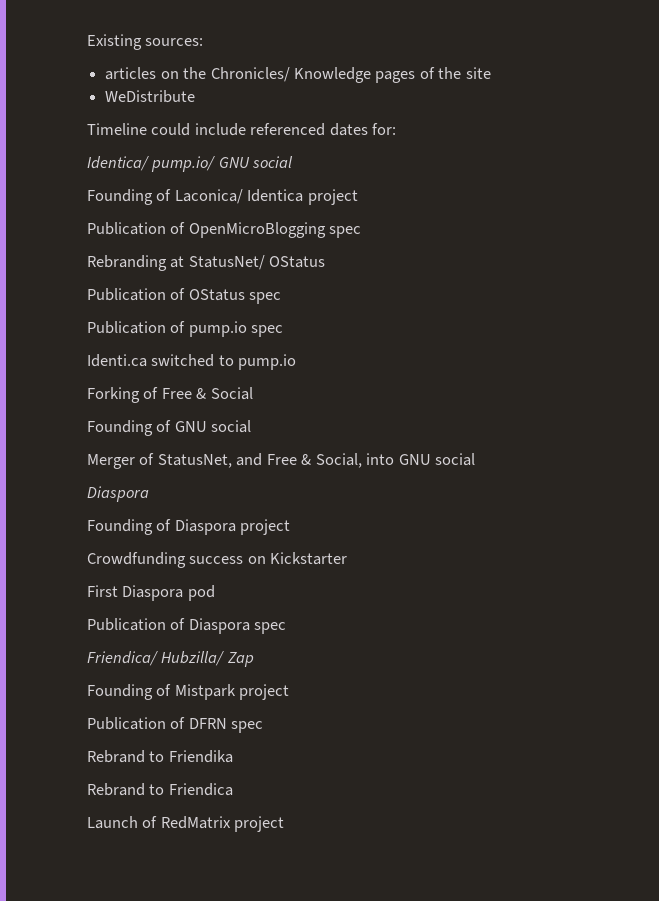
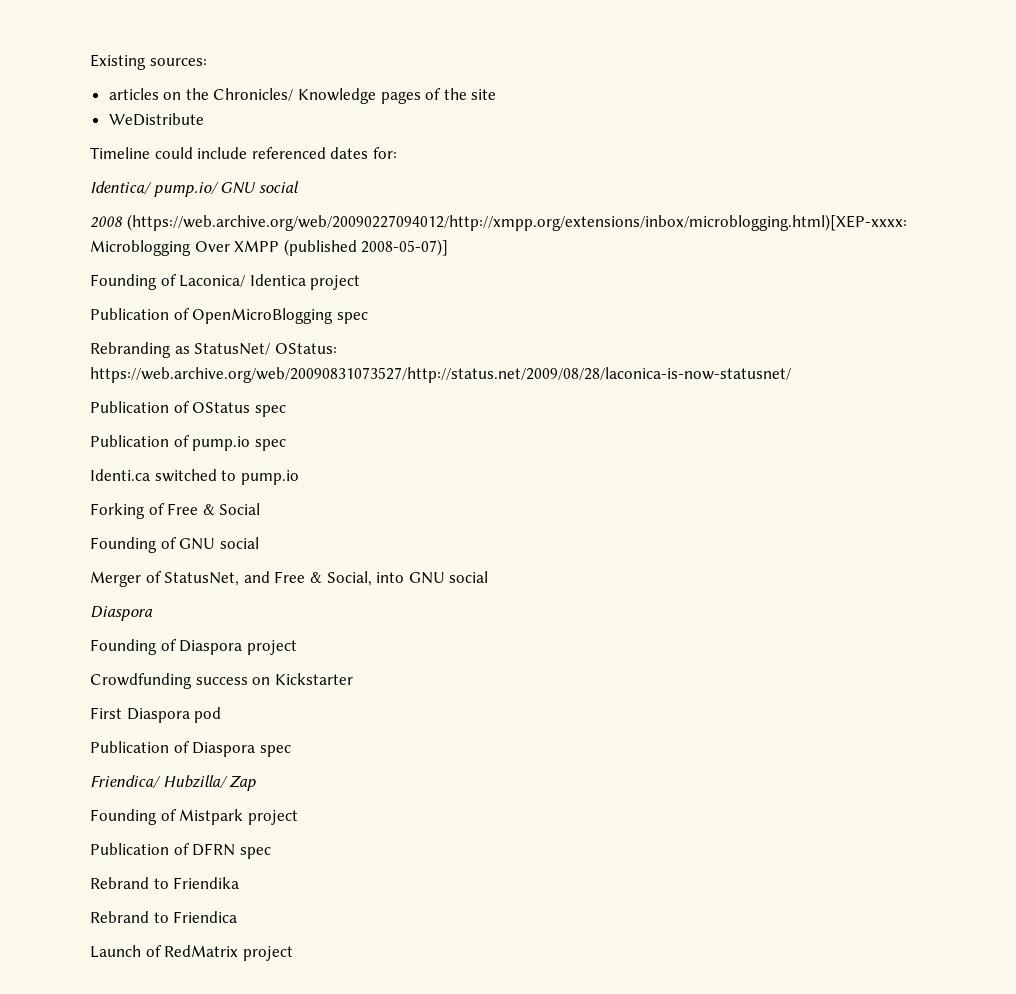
+ 2008 (https://web.archive.org/web/20090227094012/http://xmpp.org/extensions/inbox/microblogging.html)[XEP-xxxx: Microblogging Over XMPP (published 2008-05-07)]
- Rebranding at StatusNet/ OStatus
+ Rebranding as StatusNet/ OStatus: https://web.archive.org/web/20090831073527/http://status.net/2009/08/28/laconica-is-now-statusnet/

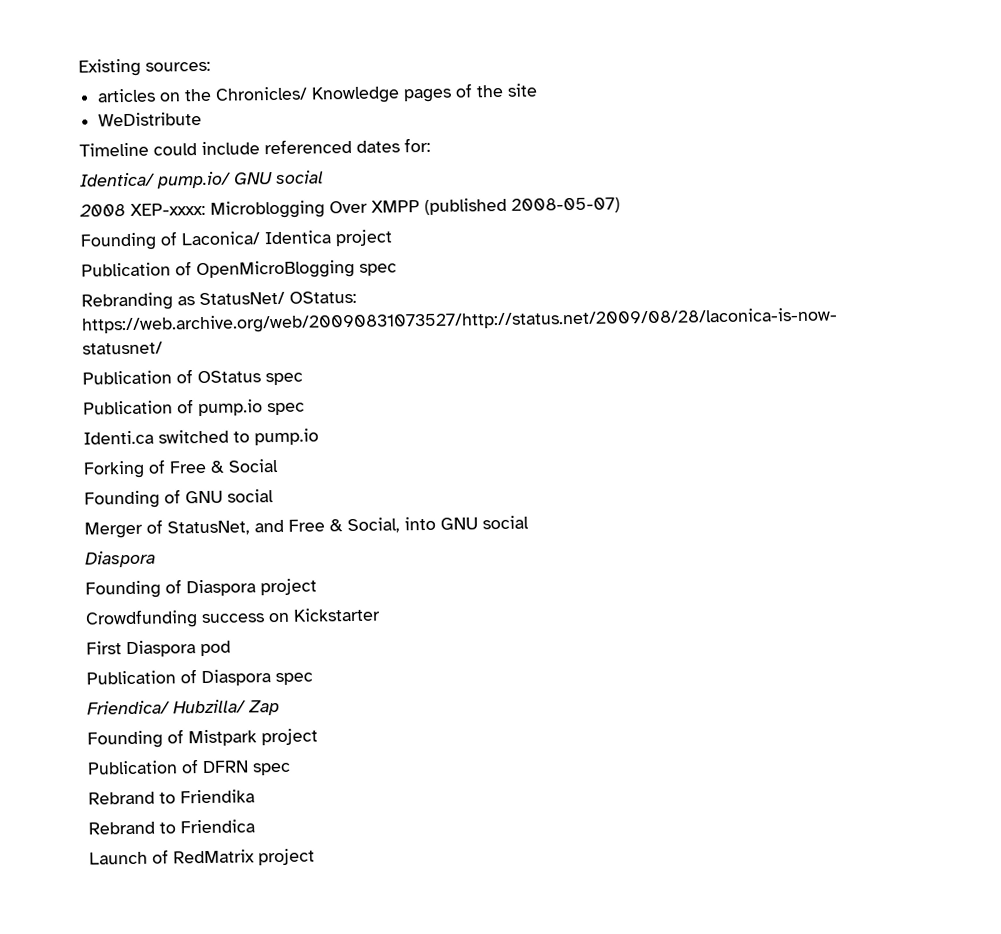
- 2008 (https://web.archive.org/web/20090227094012/http://xmpp.org/extensions/inbox/microblogging.html)[XEP-xxxx: Microblogging Over XMPP (published 2008-05-07)]
+ 2008 XEP-xxxx: Microblogging Over XMPP (published 2008-05-07)

